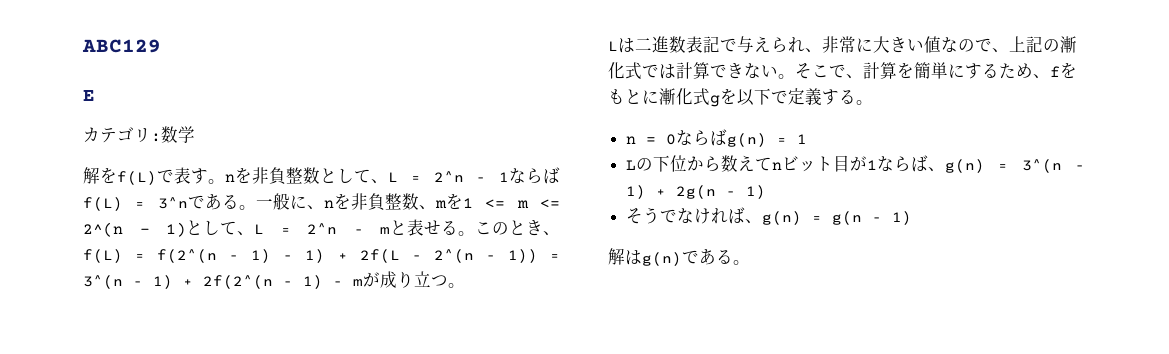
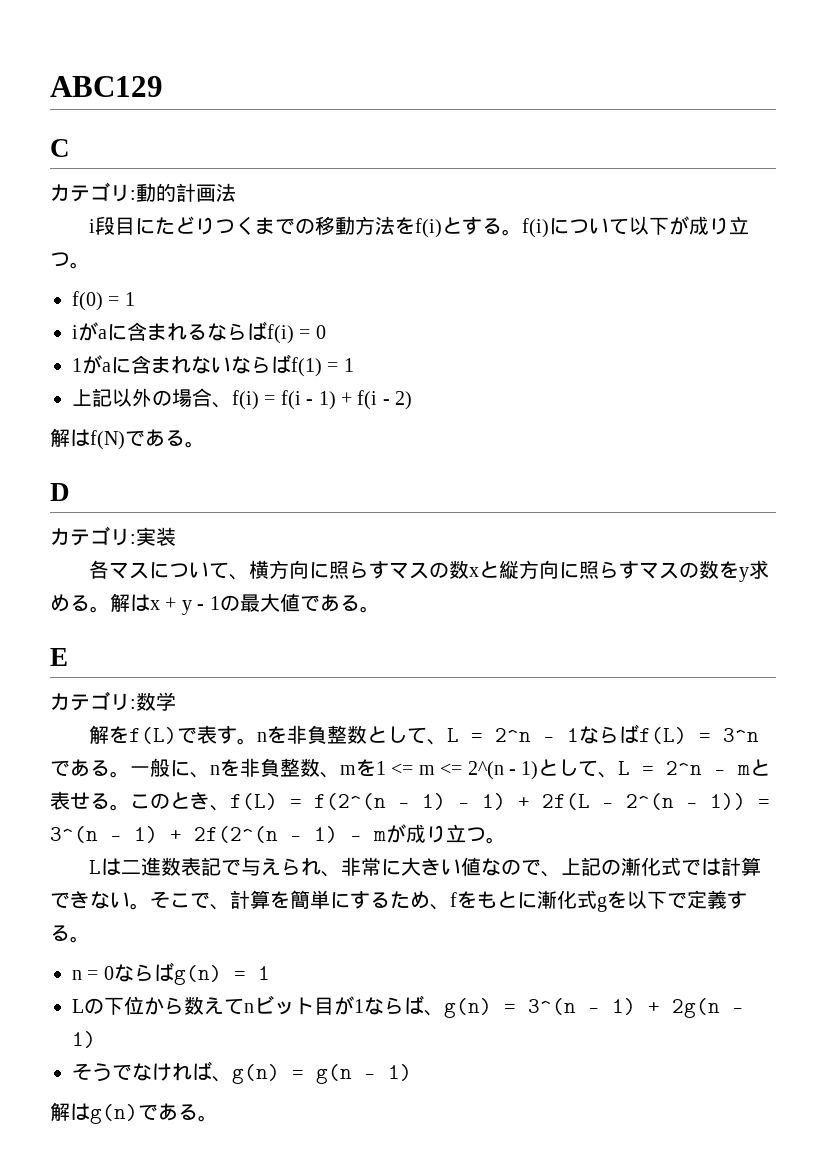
+ C
+ カテゴリ:動的計画法
+ i段目にたどりつくまでの移動方法をf(i)とする。f(i)について以下が成り立つ。
+ f(0) = 1
+ iがaに含まれるならばf(i) = 0
+ 1がaに含まれないならばf(1) = 1
+ 上記以外の場合、f(i) = f(i - 1) + f(i - 2)
+ 解はf(N)である。
+ D
+ カテゴリ:実装
+ 各マスについて、横方向に照らすマスの数xと縦方向に照らすマスの数をy求める。解はx + y - 1の最大値である。

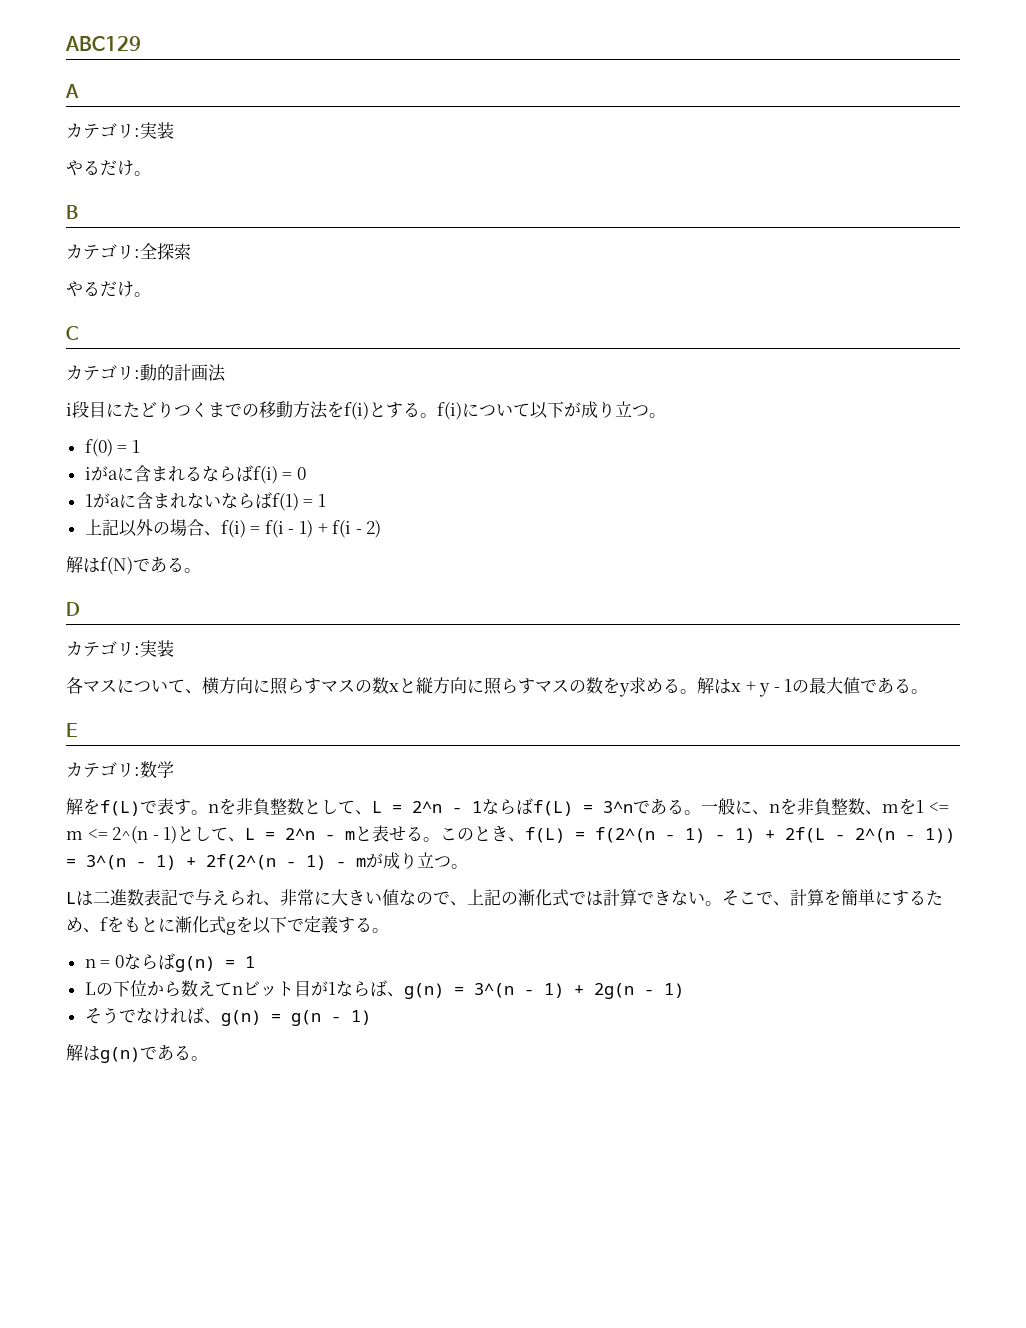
+ A
+ カテゴリ:実装
+ やるだけ。
+ B
+ カテゴリ:全探索
+ やるだけ。

